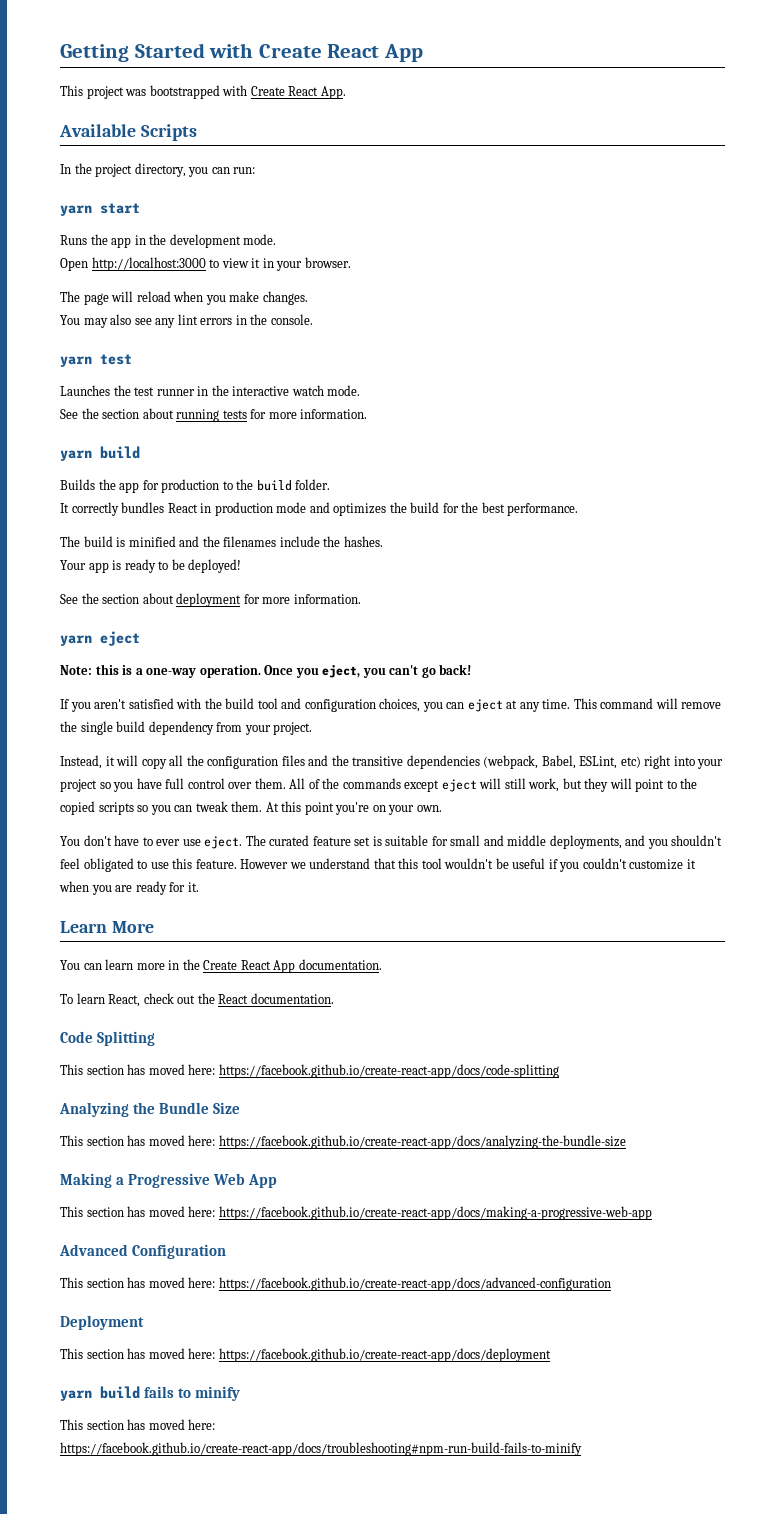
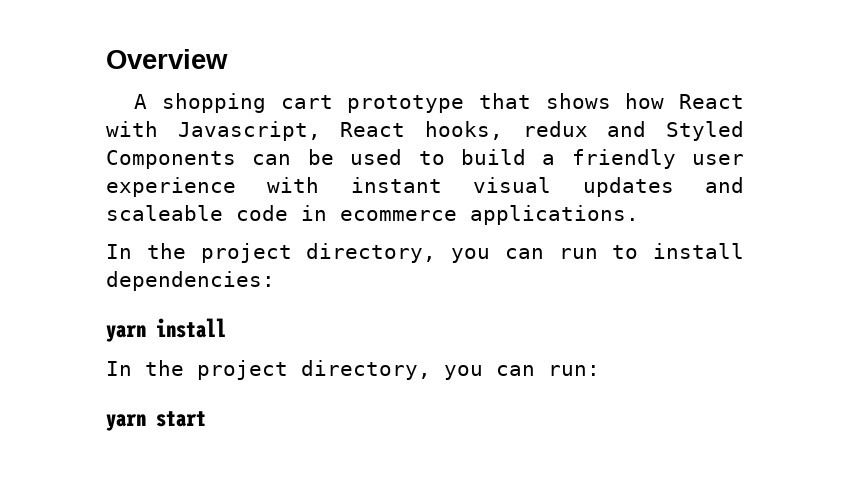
- Getting Started with Create React App
- This project was bootstrapped with Create React App.
- Available Scripts
+ Overview
+ A shopping cart prototype that shows how React with Javascript, React hooks, redux and Styled Components can be used to build a friendly user experience with instant visual updates and scaleable code in ecommerce applications.
+ In the project directory, you can run to install dependencies:
+ yarn install
- Runs the app in the development mode.
- Open http://localhost:3000 to view it in your browser.
- The page will reload when you make changes.
- You may also see any lint errors in the console.
- yarn test
- Launches the test runner in the interactive watch mode.
- See the section about running tests for more information.
- yarn build
- Builds the app for production to the build folder.
- It correctly bundles React in production mode and optimizes the build for the best performance.
- The build is minified and the filenames include the hashes.
- Your app is ready to be deployed!
- See the section about deployment for more information.
- yarn eject
- Note: this is a one-way operation. Once you eject, you can't go back!
- If you aren't satisfied with the build tool and configuration choices, you can eject at any time. This command will remove the single build dependency from your project.
- Instead, it will copy all the configuration files and the transitive dependencies (webpack, Babel, ESLint, etc) right into your project so you have full control over them. All of the commands except eject will still work, but they will point to the copied scripts so you can tweak them. At this point you're on your own.
- You don't have to ever use eject. The curated feature set is suitable for small and middle deployments, and you shouldn't feel obligated to use this feature. However we understand that this tool wouldn't be useful if you couldn't customize it when you are ready for it.
- Learn More
- You can learn more in the Create React App documentation.
- To learn React, check out the React documentation.
- Code Splitting
- This section has moved here: https://facebook.github.io/create-react-app/docs/code-splitting
- Analyzing the Bundle Size
- This section has moved here: https://facebook.github.io/create-react-app/docs/analyzing-the-bundle-size
- Making a Progressive Web App
- This section has moved here: https://facebook.github.io/create-react-app/docs/making-a-progressive-web-app
- Advanced Configuration
- This section has moved here: https://facebook.github.io/create-react-app/docs/advanced-configuration
- Deployment
- This section has moved here: https://facebook.github.io/create-react-app/docs/deployment
- yarn build fails to minify
- This section has moved here: https://facebook.github.io/create-react-app/docs/troubleshooting#npm-run-build-fails-to-minify

